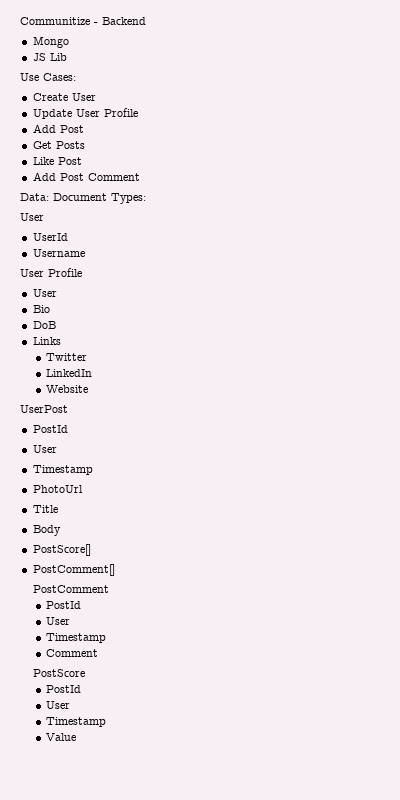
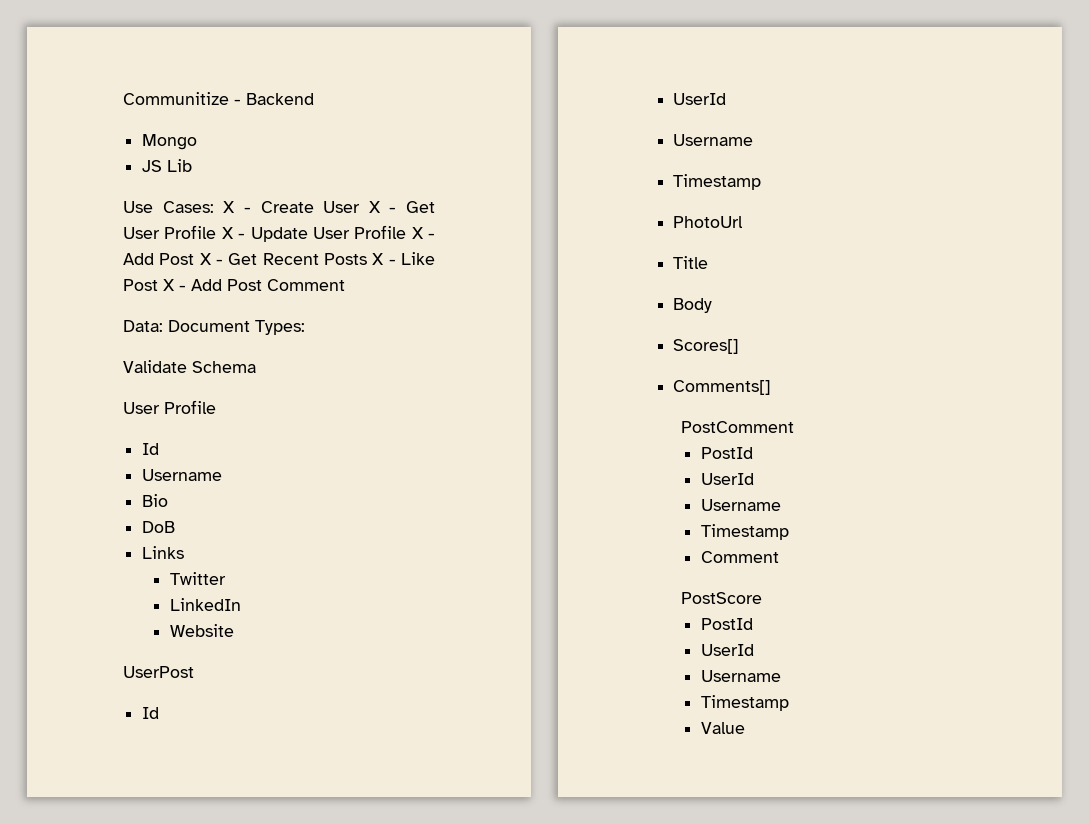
- Use Cases:
- Create User
- Update User Profile
- Add Post
- Get Posts
- Like Post
- Add Post Comment
+ Use Cases: X - Create User X - Get User Profile X - Update User Profile X - Add Post X - Get Recent Posts X - Like Post X - Add Post Comment
  Data: Document Types:
- User
- UserId
+ Validate Schema
+ User Profile
+ Id
  Username
- User Profile
- User
  UserPost
- PostId
- User
+ Id
+ UserId
+ Username
- PostScore[]
- PostComment[]
+ Scores[]
+ Comments[]
  PostComment
  PostId
- User
+ UserId
+ Username
  PostScore
  PostId
- User
+ UserId
+ Username

